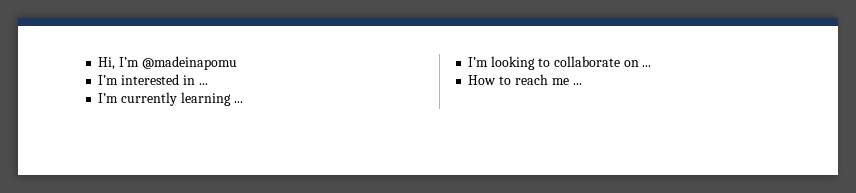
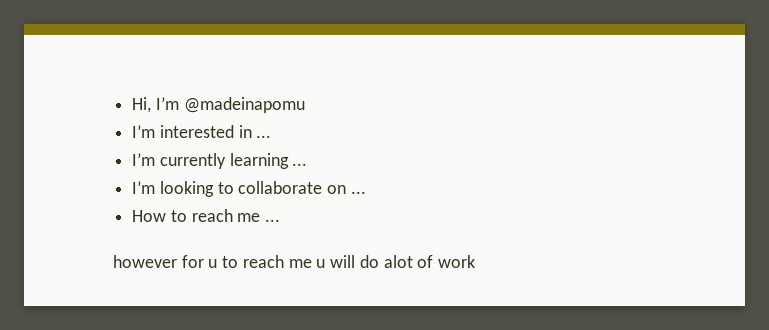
+ however for u to reach me u will do alot of work

